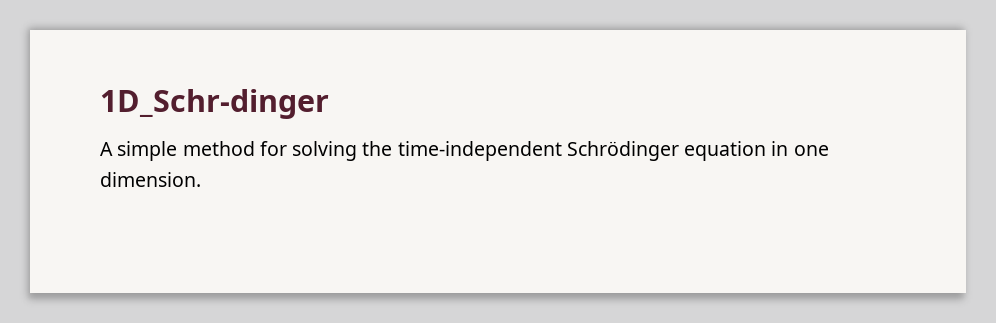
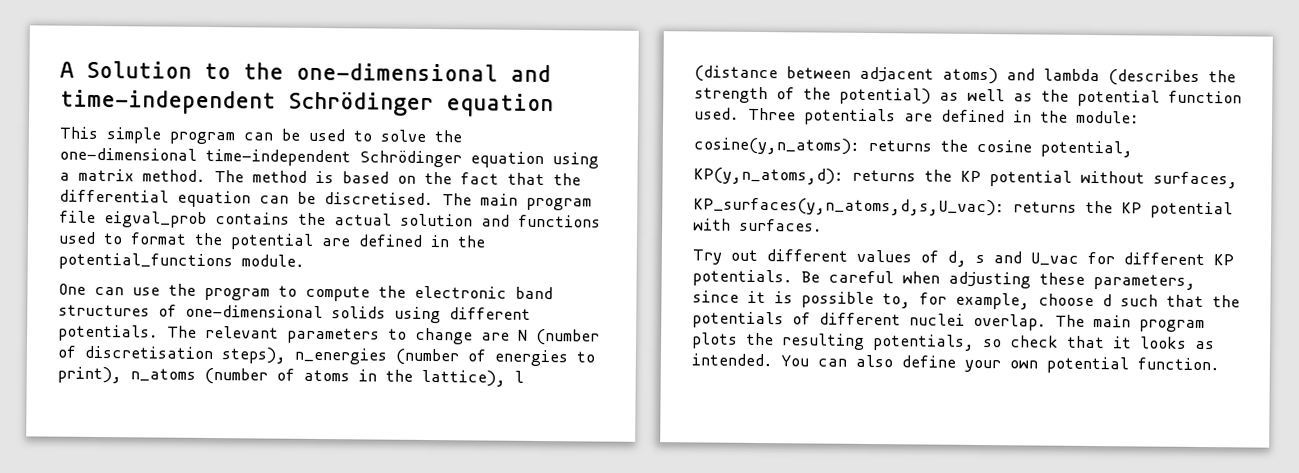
- 1D_Schr-dinger
- A simple method for solving the time-independent Schrödinger equation in one dimension.
+ A Solution to the one-dimensional and time-independent Schrödinger equation
+ This simple program can be used to solve the one-dimensional time-independent Schrödinger equation using a matrix method. The method is based on the fact that the differential equation can be discretised. The main program file eigval_prob contains the actual solution and functions used to format the potential are defined in the potential_functions module.
+ One can use the program to compute the electronic band structures of one-dimensional solids using different potentials. The relevant parameters to change are N (number of discretisation steps), n_energies (number of energies to print), n_atoms (number of atoms in the lattice), l (distance between adjacent atoms) and lambda (describes the strength of the potential) as well as the potential function used. Three potentials are defined in the module:
+ cosine(y,n_atoms): returns the cosine potential,
+ KP(y,n_atoms,d): returns the KP potential without surfaces,
+ KP_surfaces(y,n_atoms,d,s,U_vac): returns the KP potential with surfaces.
+ Try out different values of d, s and U_vac for different KP potentials. Be careful when adjusting these parameters, since it is possible to, for example, choose d such that the potentials of different nuclei overlap. The main program plots the resulting potentials, so check that it looks as intended. You can also define your own potential function.

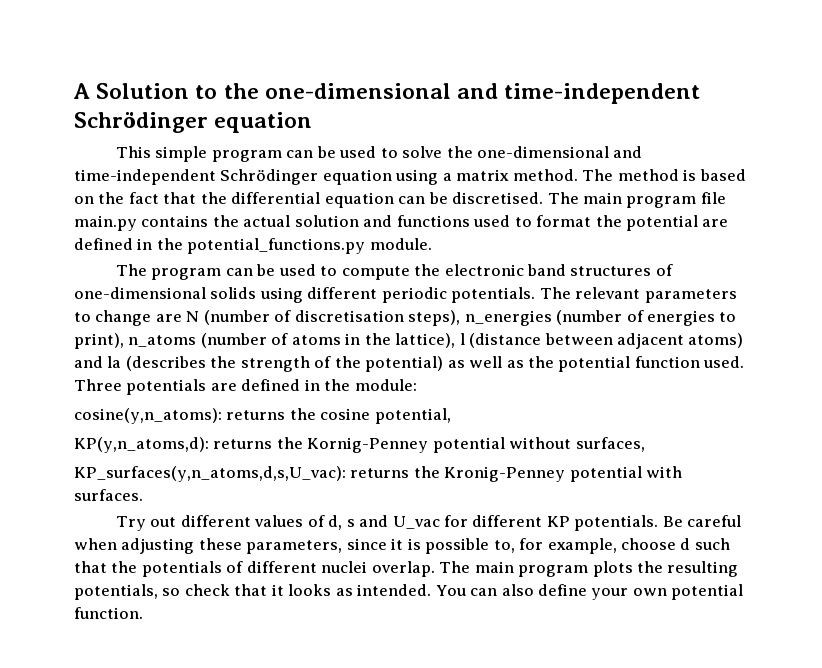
- This simple program can be used to solve the one-dimensional time-independent Schrödinger equation using a matrix method.
+ This simple program can be used to solve the one-dimensional and time-independent Schrödinger equation using a matrix method.
- The main program file eigval_prob contains the actual solution and functions used to format the potential are defined in the potential_functions module.
+ The main program file main.py contains the actual solution and functions used to format the potential are defined in the potential_functions.py module.
- One can use the program to compute the electronic band structures of one-dimensional solids using different potentials.
+ The program can be used to compute the electronic band structures of one-dimensional solids using different periodic potentials.
- The relevant parameters to change are N (number of discretisation steps), n_energies (number of energies to print), n_atoms (number of atoms in the lattice), l (distance between adjacent atoms) and lambda (describes the strength of the potential) as well as the potential function used.
+ The relevant parameters to change are N (number of discretisation steps), n_energies (number of energies to print), n_atoms (number of atoms in the lattice), l (distance between adjacent atoms) and la (describes the strength of the potential) as well as the potential function used.
- KP(y,n_atoms,d): returns the KP potential without surfaces,
+ KP(y,n_atoms,d): returns the Kornig-Penney potential without surfaces,
- KP_surfaces(y,n_atoms,d,s,U_vac): returns the KP potential with surfaces.
+ KP_surfaces(y,n_atoms,d,s,U_vac): returns the Kronig-Penney potential with surfaces.

